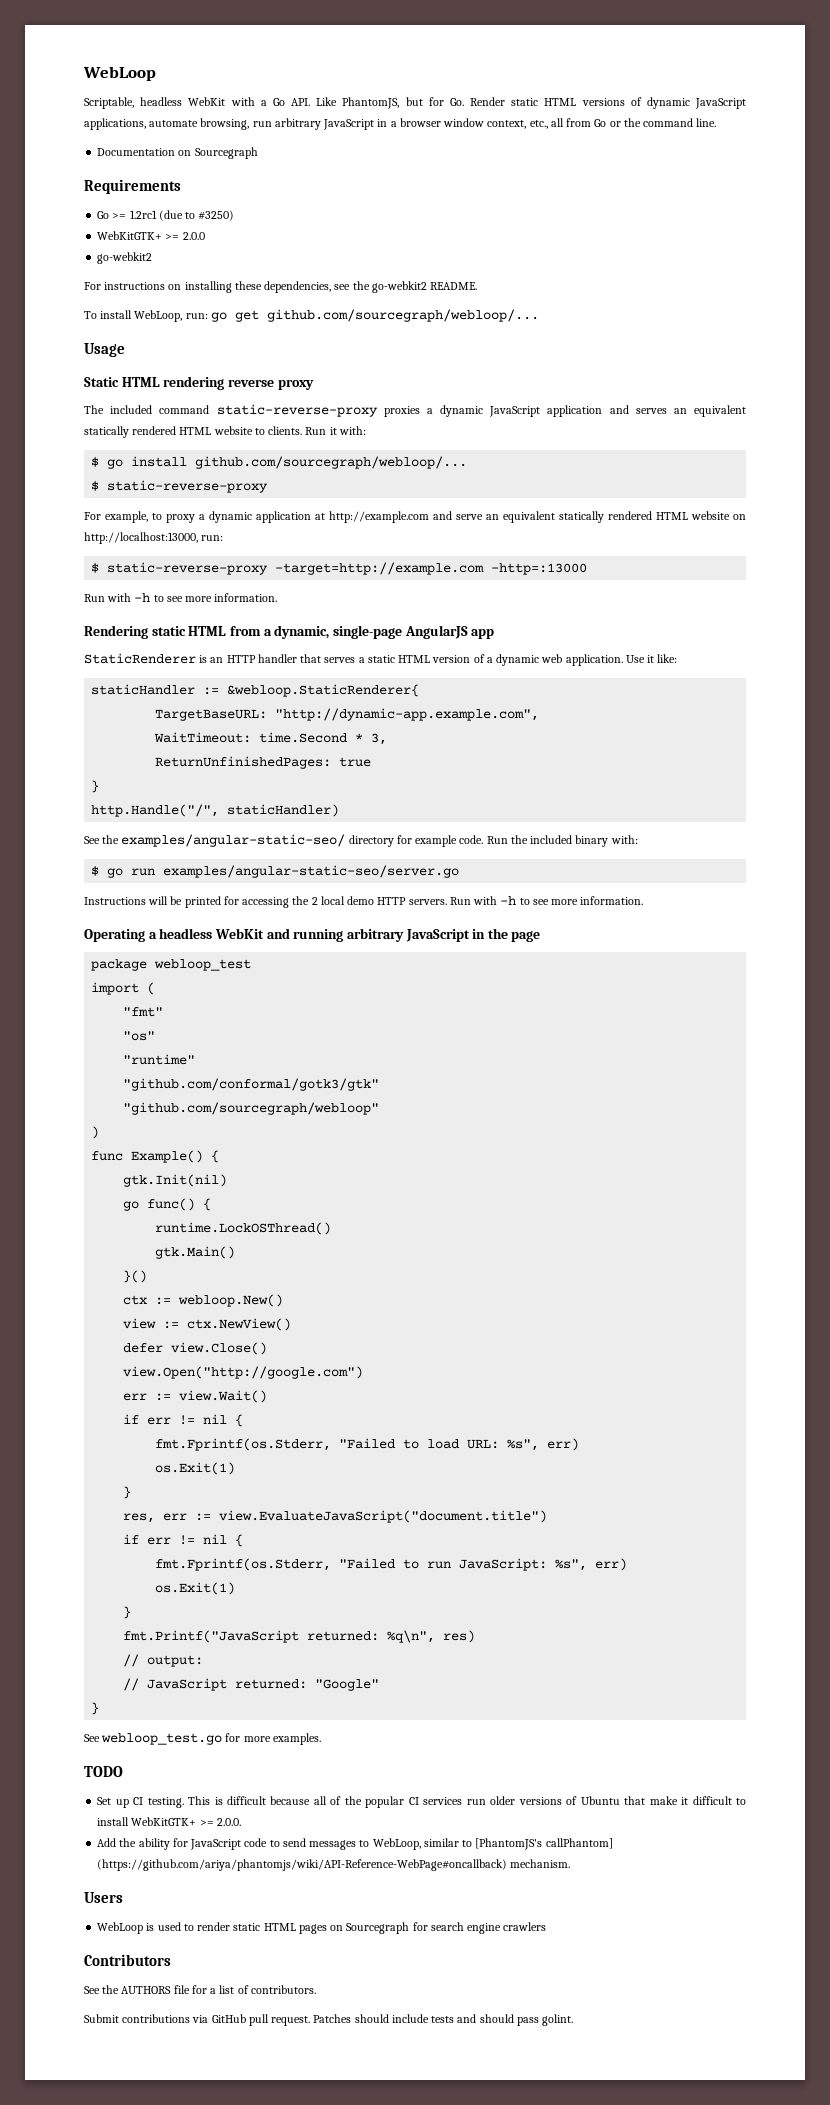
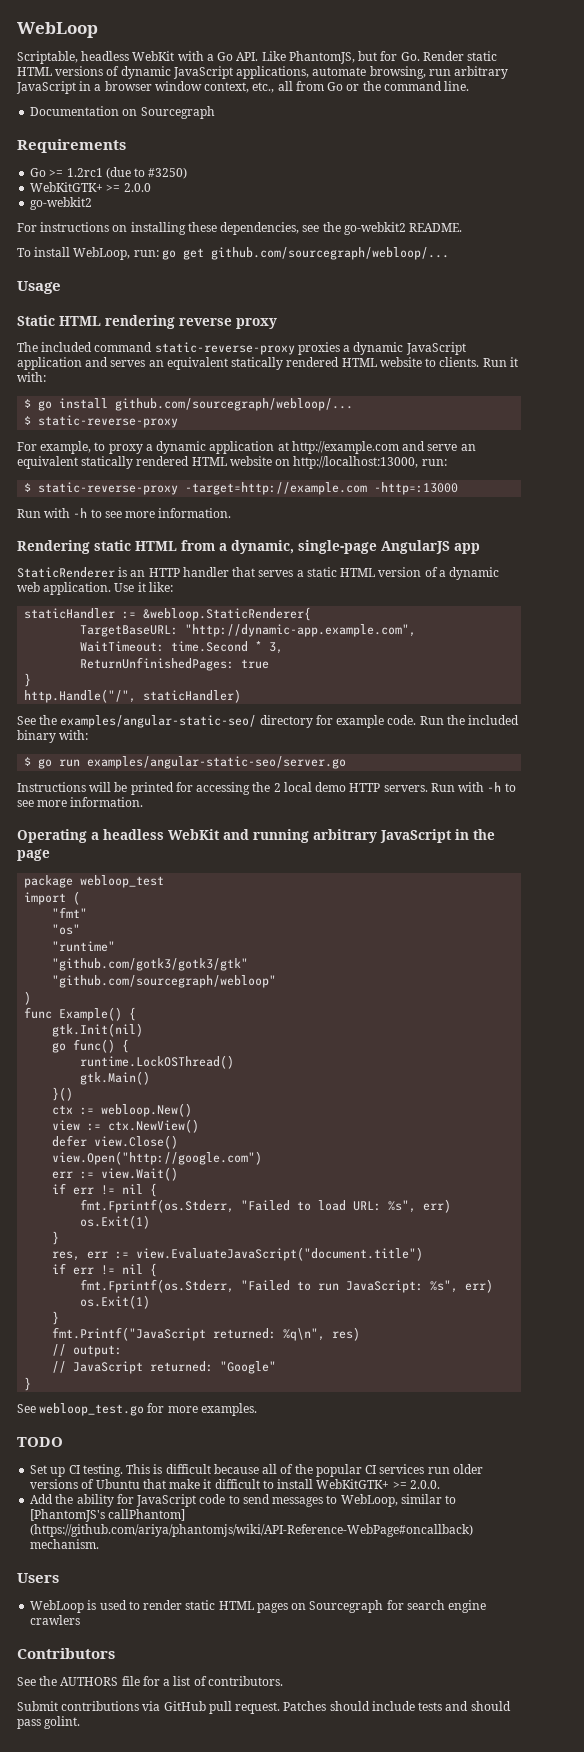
- "github.com/conformal/gotk3/gtk"
+ "github.com/gotk3/gotk3/gtk"

